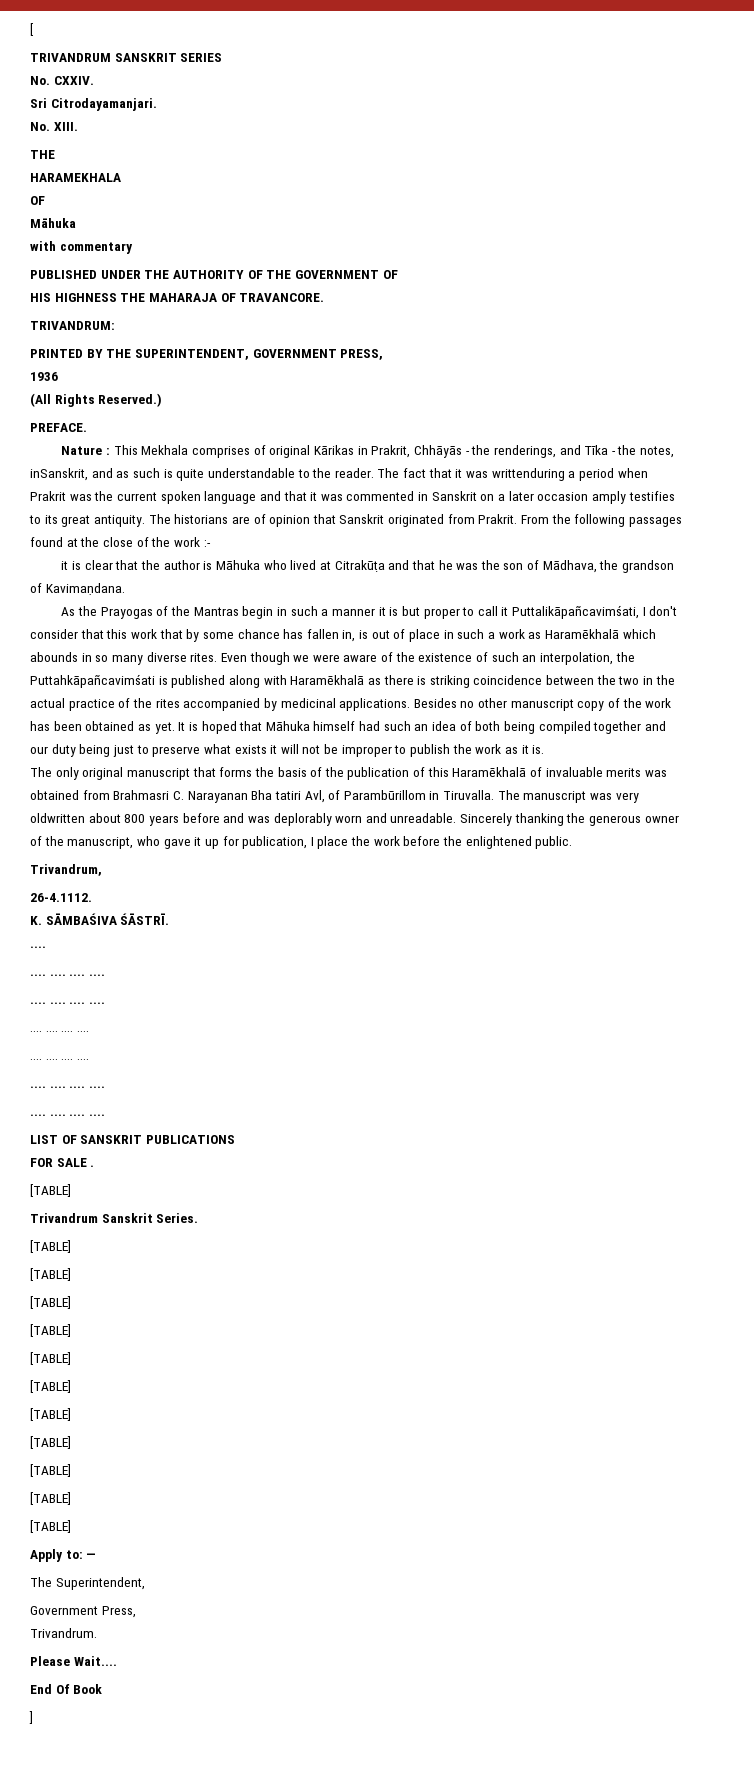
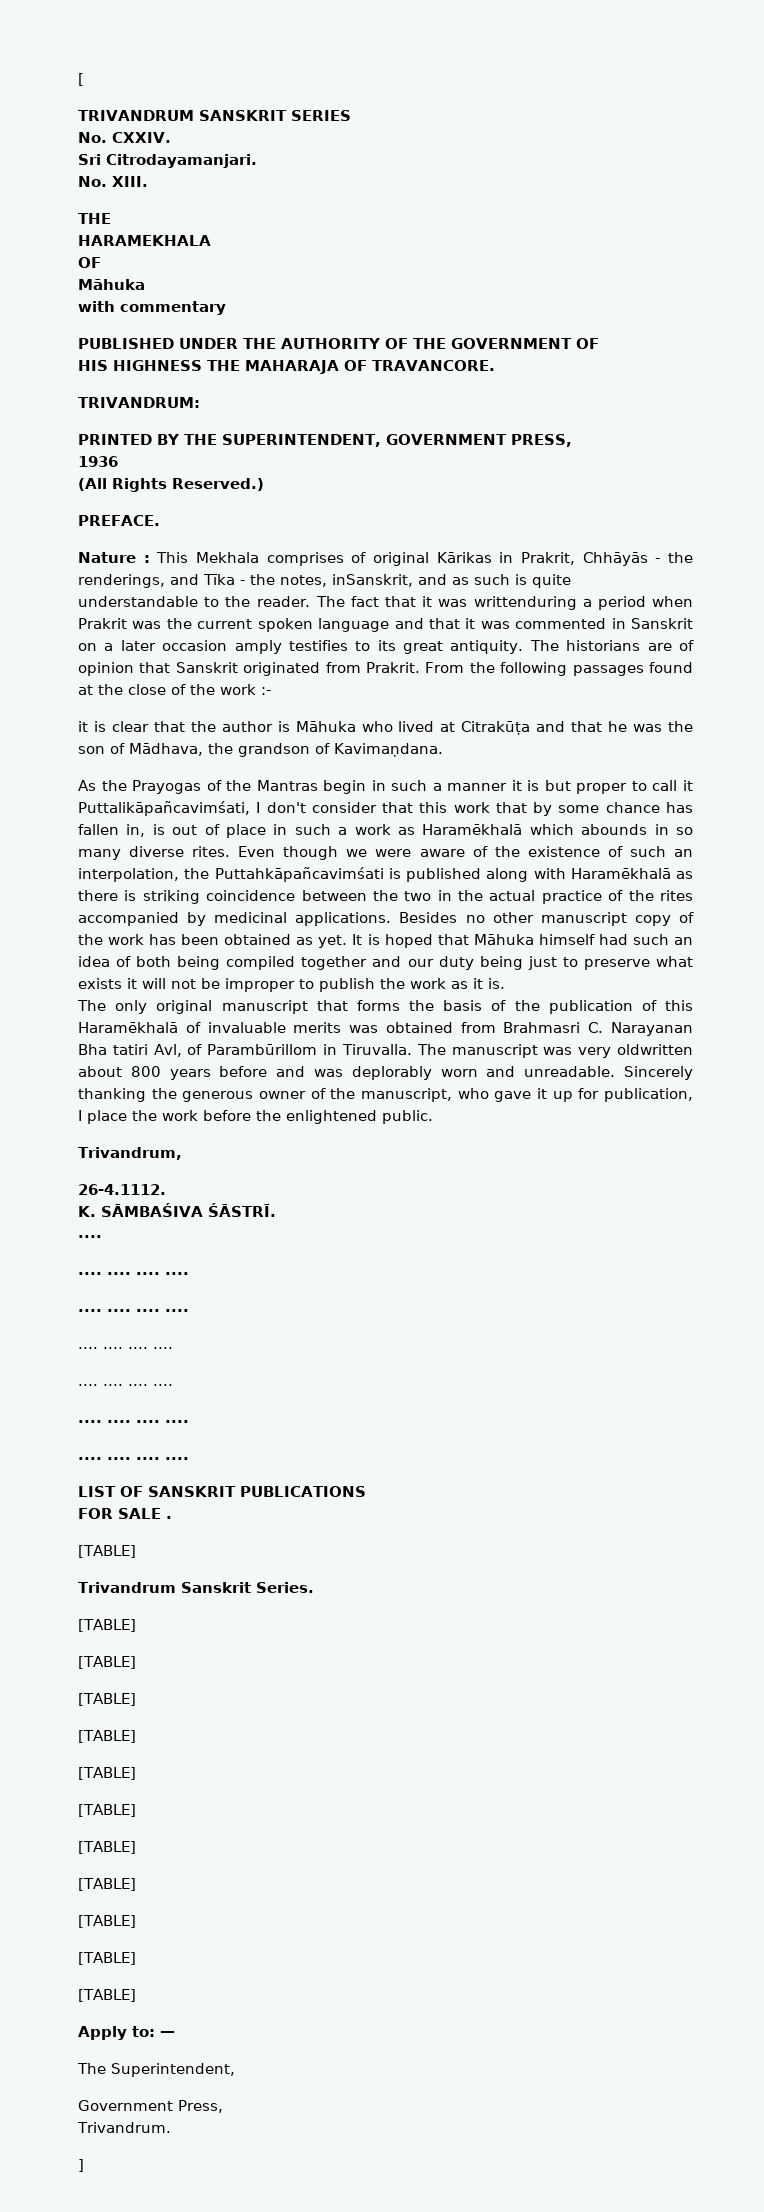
- Please Wait....
- End Of Book

